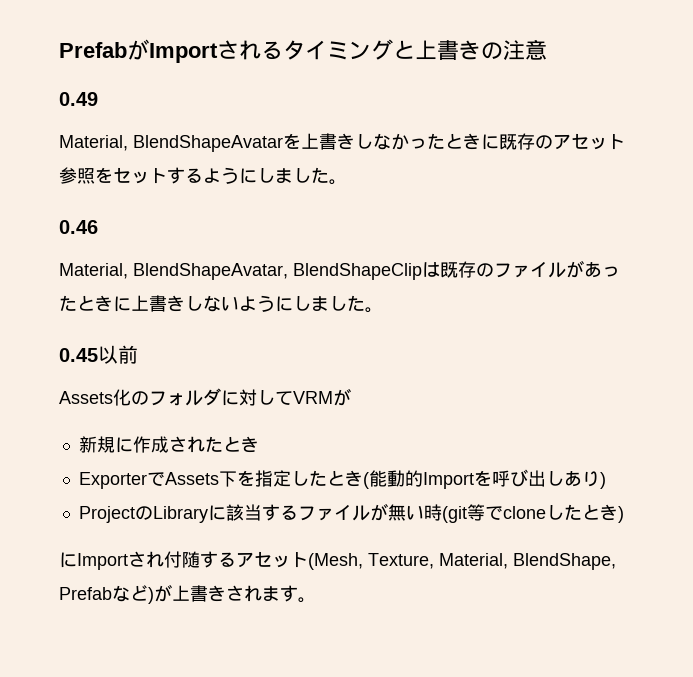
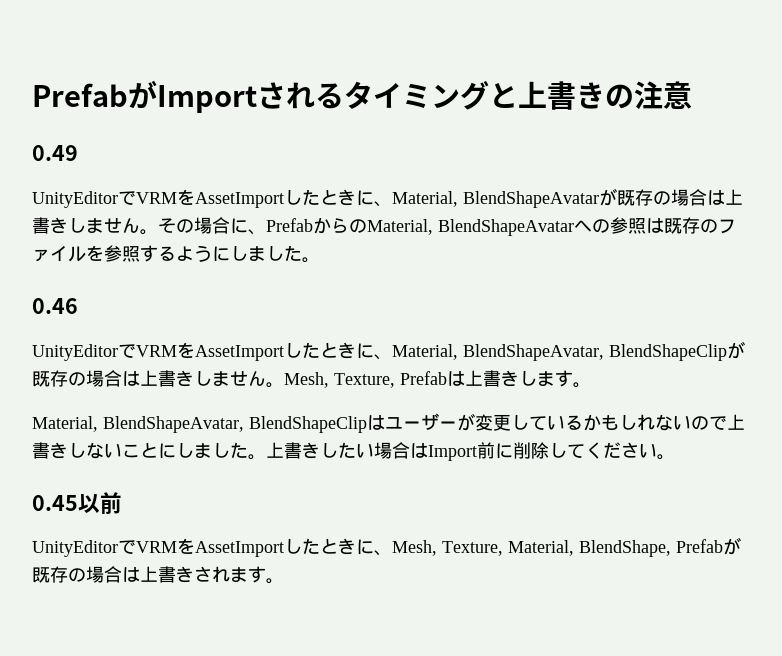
- Material, BlendShapeAvatarを上書きしなかったときに既存のアセット参照をセットするようにしました。
+ UnityEditorでVRMをAssetImportしたときに、Material, BlendShapeAvatarが既存の場合は上書きしません。その場合に、PrefabからのMaterial, BlendShapeAvatarへの参照は既存のファイルを参照するようにしました。
- Material, BlendShapeAvatar, BlendShapeClipは既存のファイルがあったときに上書きしないようにしました。
+ UnityEditorでVRMをAssetImportしたときに、Material, BlendShapeAvatar, BlendShapeClipが既存の場合は上書きしません。Mesh, Texture, Prefabは上書きします。
+ Material, BlendShapeAvatar, BlendShapeClipはユーザーが変更しているかもしれないので上書きしないことにしました。上書きしたい場合はImport前に削除してください。
  0.45以前
- Assets化のフォルダに対してVRMが
- 新規に作成されたとき
- ExporterでAssets下を指定したとき(能動的Importを呼び出しあり)
- ProjectのLibraryに該当するファイルが無い時(git等でcloneしたとき)
- にImportされ付随するアセット(Mesh, Texture, Material, BlendShape, Prefabなど)が上書きされます。
+ UnityEditorでVRMをAssetImportしたときに、Mesh, Texture, Material, BlendShape, Prefabが既存の場合は上書きされます。

